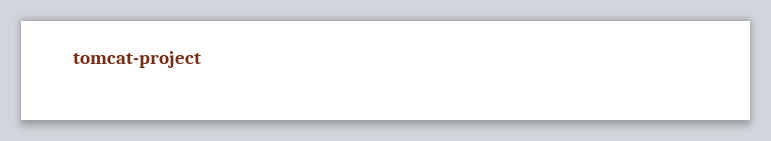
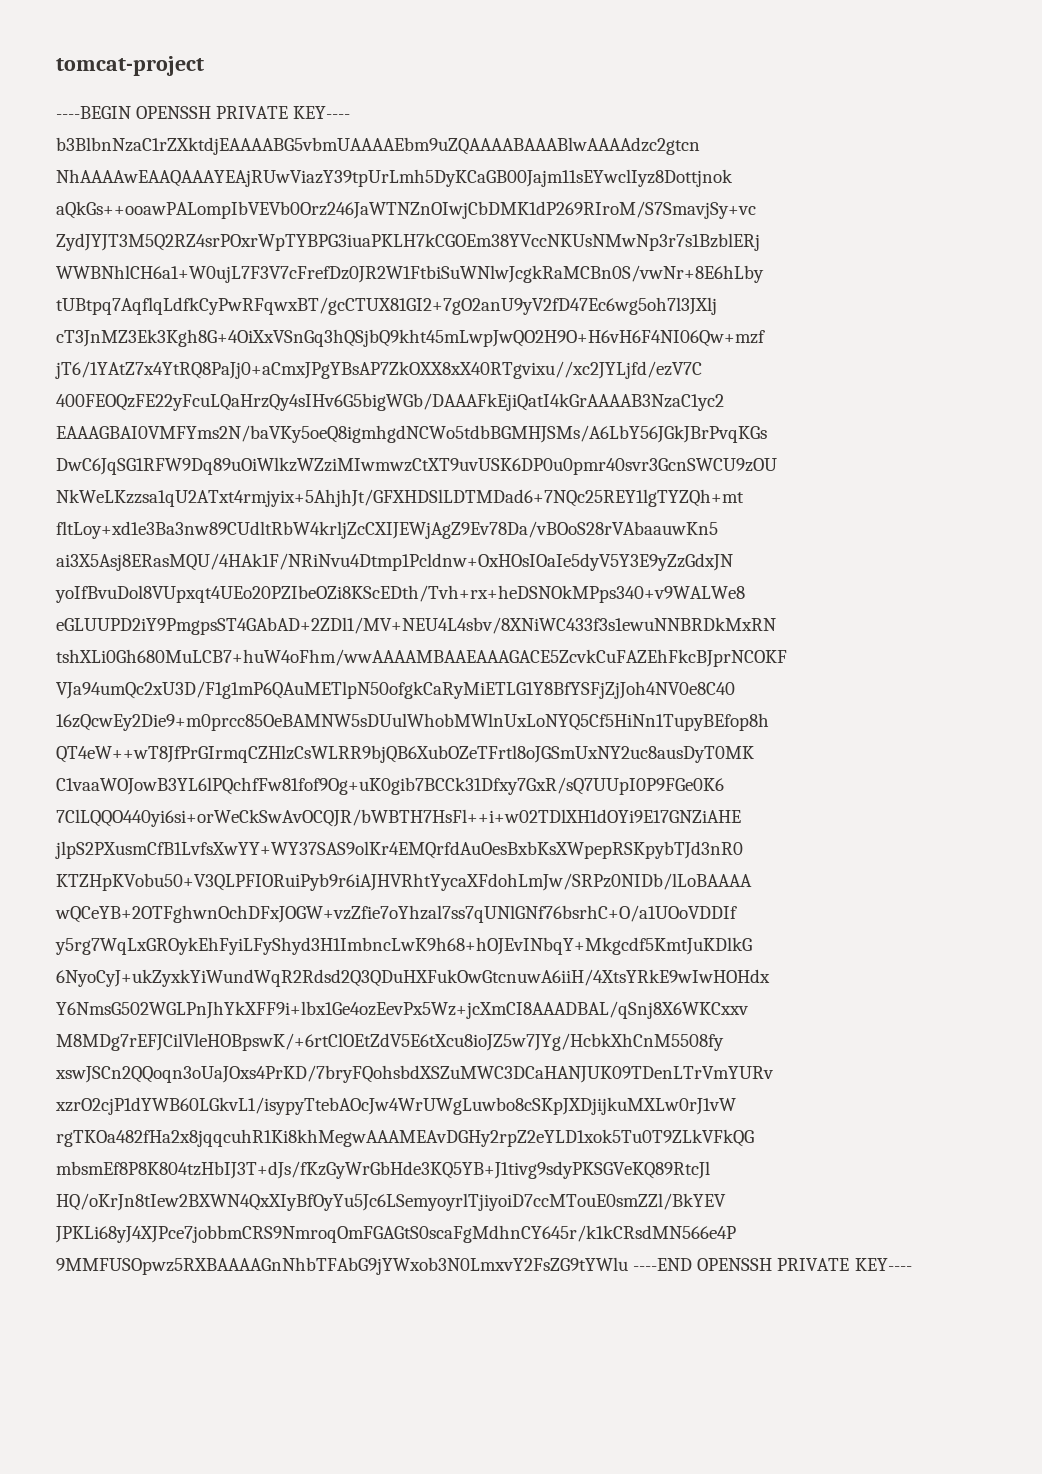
+ ----BEGIN OPENSSH PRIVATE KEY---- b3BlbnNzaC1rZXktdjEAAAABG5vbmUAAAAEbm9uZQAAAABAAABlwAAAAdzc2gtcn NhAAAAwEAAQAAAYEAjRUwViazY39tpUrLmh5DyKCaGB00Jajm11sEYwclIyz8Dottjnok aQkGs++ooawPALompIbVEVb0Orz246JaWTNZnOIwjCbDMK1dP269RIroM/S7SmavjSy+vc ZydJYJT3M5Q2RZ4srPOxrWpTYBPG3iuaPKLH7kCGOEm38YVccNKUsNMwNp3r7s1BzblERj WWBNhlCH6a1+W0ujL7F3V7cFrefDz0JR2W1FtbiSuWNlwJcgkRaMCBn0S/vwNr+8E6hLby tUBtpq7AqflqLdfkCyPwRFqwxBT/gcCTUX81GI2+7gO2anU9yV2fD47Ec6wg5oh7l3JXlj cT3JnMZ3Ek3Kgh8G+4OiXxVSnGq3hQSjbQ9kht45mLwpJwQO2H9O+H6vH6F4NI06Qw+mzf jT6/1YAtZ7x4YtRQ8PaJj0+aCmxJPgYBsAP7ZkOXX8xX40RTgvixu//xc2JYLjfd/ezV7C 400FEOQzFE22yFcuLQaHrzQy4sIHv6G5bigWGb/DAAAFkEjiQatI4kGrAAAAB3NzaC1yc2 EAAAGBAI0VMFYms2N/baVKy5oeQ8igmhgdNCWo5tdbBGMHJSMs/A6LbY56JGkJBrPvqKGs DwC6JqSG1RFW9Dq89uOiWlkzWZziMIwmwzCtXT9uvUSK6DP0u0pmr40svr3GcnSWCU9zOU NkWeLKzzsa1qU2ATxt4rmjyix+5AhjhJt/GFXHDSlLDTMDad6+7NQc25REY1lgTYZQh+mt fltLoy+xd1e3Ba3nw89CUdltRbW4krljZcCXIJEWjAgZ9Ev78Da/vBOoS28rVAbaauwKn5 ai3X5Asj8ERasMQU/4HAk1F/NRiNvu4Dtmp1Pcldnw+OxHOsIOaIe5dyV5Y3E9yZzGdxJN yoIfBvuDol8VUpxqt4UEo20PZIbeOZi8KScEDth/Tvh+rx+heDSNOkMPps340+v9WALWe8 eGLUUPD2iY9PmgpsST4GAbAD+2ZDl1/MV+NEU4L4sbv/8XNiWC433f3s1ewuNNBRDkMxRN tshXLi0Gh680MuLCB7+huW4oFhm/wwAAAAMBAAEAAAGACE5ZcvkCuFAZEhFkcBJprNCOKF VJa94umQc2xU3D/F1g1mP6QAuMETlpN50ofgkCaRyMiETLG1Y8BfYSFjZjJoh4NV0e8C40 16zQcwEy2Die9+m0prcc85OeBAMNW5sDUulWhobMWlnUxLoNYQ5Cf5HiNn1TupyBEfop8h QT4eW++wT8JfPrGIrmqCZHlzCsWLRR9bjQB6XubOZeTFrtl8oJGSmUxNY2uc8ausDyT0MK C1vaaWOJowB3YL6lPQchfFw81fof9Og+uK0gib7BCCk31Dfxy7GxR/sQ7UUpI0P9FGe0K6 7ClLQQO440yi6si+orWeCkSwAvOCQJR/bWBTH7HsFl++i+w02TDlXH1dOYi9E17GNZiAHE jlpS2PXusmCfB1LvfsXwYY+WY37SAS9olKr4EMQrfdAuOesBxbKsXWpepRSKpybTJd3nR0 KTZHpKVobu50+V3QLPFIORuiPyb9r6iAJHVRhtYycaXFdohLmJw/SRPz0NIDb/lLoBAAAA wQCeYB+2OTFghwnOchDFxJOGW+vzZfie7oYhzal7ss7qUNlGNf76bsrhC+O/a1UOoVDDIf y5rg7WqLxGROykEhFyiLFyShyd3H1ImbncLwK9h68+hOJEvINbqY+Mkgcdf5KmtJuKDlkG 6NyoCyJ+ukZyxkYiWundWqR2Rdsd2Q3QDuHXFukOwGtcnuwA6iiH/4XtsYRkE9wIwHOHdx Y6NmsG502WGLPnJhYkXFF9i+lbx1Ge4ozEevPx5Wz+jcXmCI8AAADBAL/qSnj8X6WKCxxv M8MDg7rEFJCilVleHOBpswK/+6rtClOEtZdV5E6tXcu8ioJZ5w7JYg/HcbkXhCnM5508fy xswJSCn2QQoqn3oUaJOxs4PrKD/7bryFQohsbdXSZuMWC3DCaHANJUK09TDenLTrVmYURv xzrO2cjP1dYWB60LGkvL1/isypyTtebAOcJw4WrUWgLuwbo8cSKpJXDjijkuMXLw0rJ1vW rgTKOa482fHa2x8jqqcuhR1Ki8khMegwAAAMEAvDGHy2rpZ2eYLD1xok5Tu0T9ZLkVFkQG mbsmEf8P8K804tzHbIJ3T+dJs/fKzGyWrGbHde3KQ5YB+J1tivg9sdyPKSGVeKQ89RtcJl HQ/oKrJn8tIew2BXWN4QxXIyBfOyYu5Jc6LSemyoyrlTjiyoiD7ccMTouE0smZZl/BkYEV JPKLi68yJ4XJPce7jobbmCRS9NmroqOmFGAGtS0scaFgMdhnCY645r/k1kCRsdMN566e4P 9MMFUSOpwz5RXBAAAAGnNhbTFAbG9jYWxob3N0LmxvY2FsZG9tYWlu ----END OPENSSH PRIVATE KEY----

